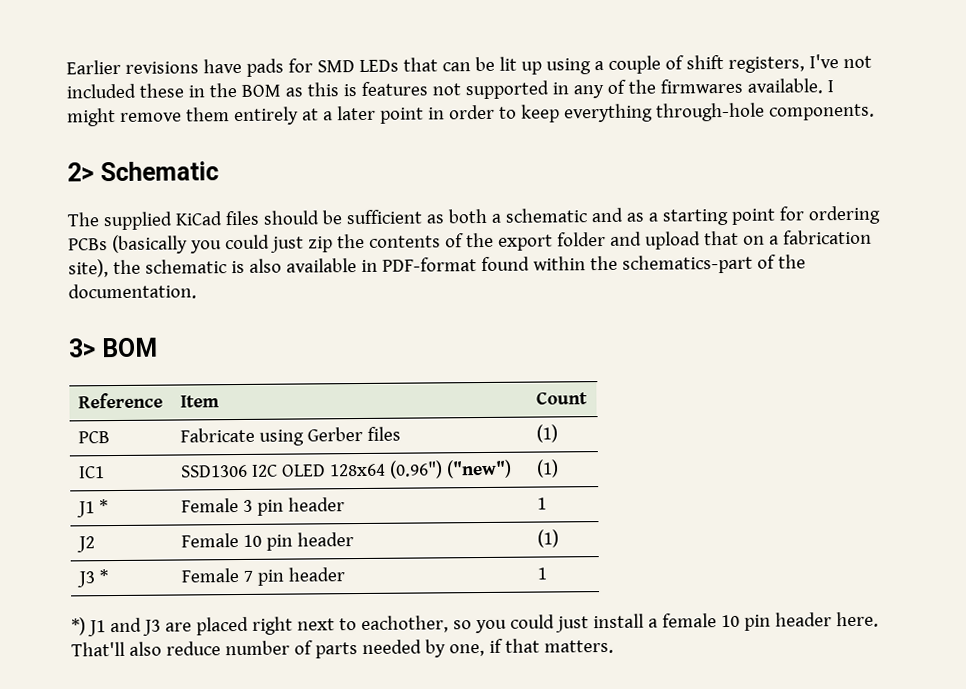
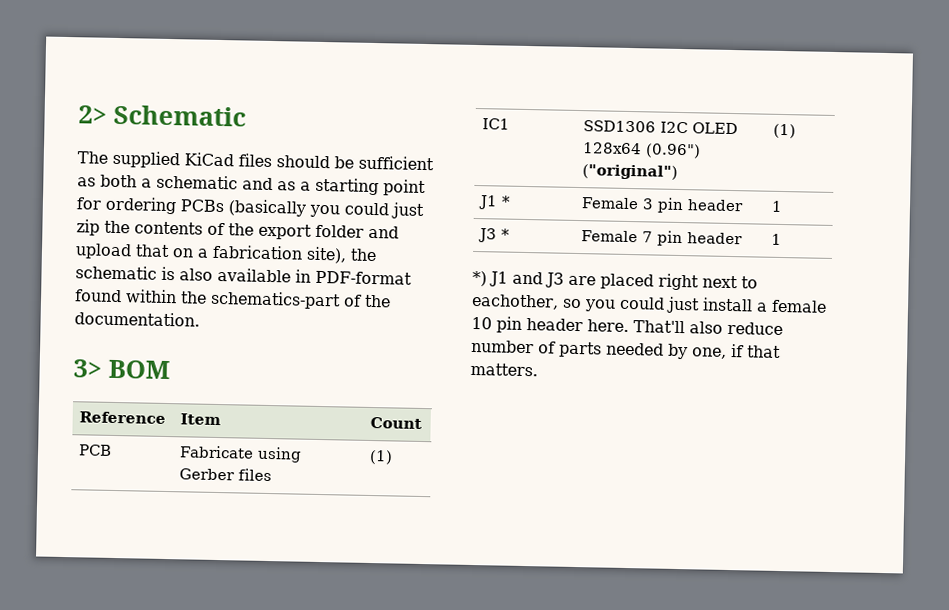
- Earlier revisions have pads for SMD LEDs that can be lit up using a couple of shift registers, I've not included these in the BOM as this is features not supported in any of the firmwares available. I might remove them entirely at a later point in order to keep everything through-hole components.
- IC1 | SSD1306 I2C OLED 128x64 (0.96") ("new") | (1)
+ IC1 | SSD1306 I2C OLED 128x64 (0.96") ("original") | (1)
- J2 | Female 10 pin header | (1)

